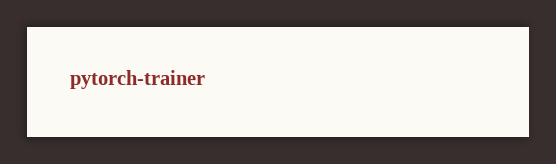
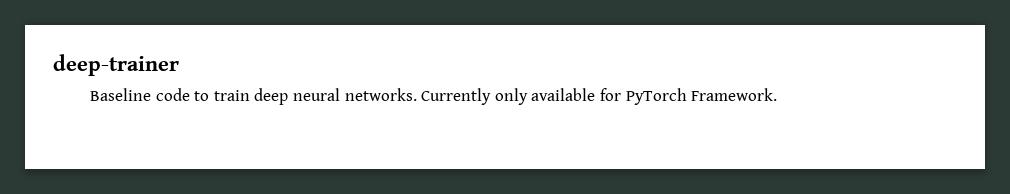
- pytorch-trainer
+ deep-trainer
+ Baseline code to train deep neural networks. Currently only available for PyTorch Framework.

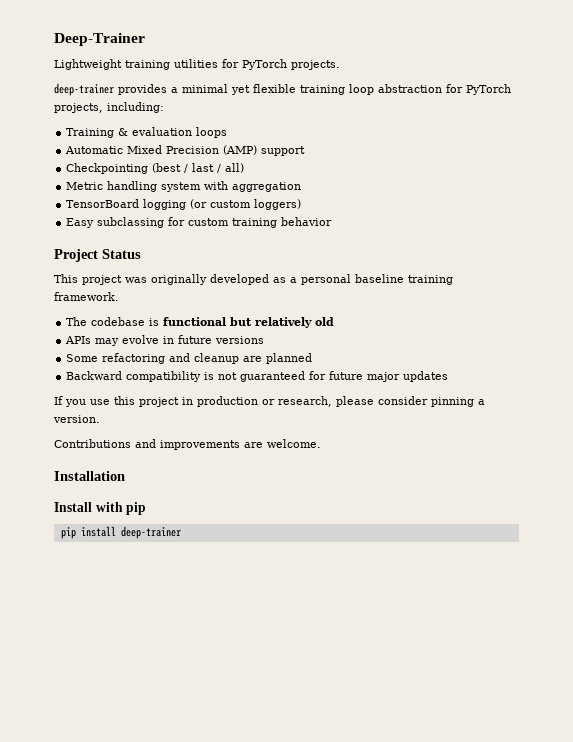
- deep-trainer
- Baseline code to train deep neural networks. Currently only available for PyTorch Framework.
+ Deep-Trainer
+ Lightweight training utilities for PyTorch projects.
+ deep-trainer provides a minimal yet flexible training loop abstraction for PyTorch projects, including:
+ Training & evaluation loops
+ Automatic Mixed Precision (AMP) support
+ Checkpointing (best / last / all)
+ Metric handling system with aggregation
+ TensorBoard logging (or custom loggers)
+ Easy subclassing for custom training behavior
+ Project Status
+ This project was originally developed as a personal baseline training framework.
+ The codebase is functional but relatively old
+ APIs may evolve in future versions
+ Some refactoring and cleanup are planned
+ Backward compatibility is not guaranteed for future major updates
+ If you use this project in production or research, please consider pinning a version.
+ Contributions and improvements are welcome.
+ Installation
+ Install with pip
+ pip install deep-trainer

